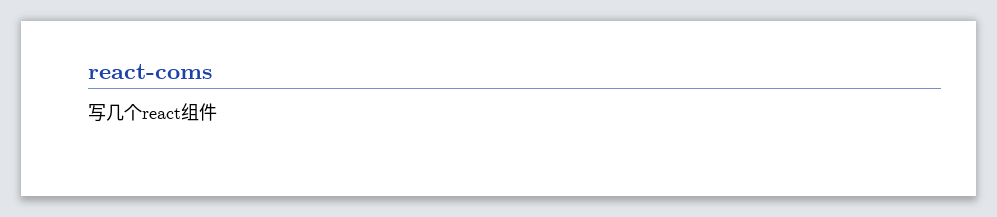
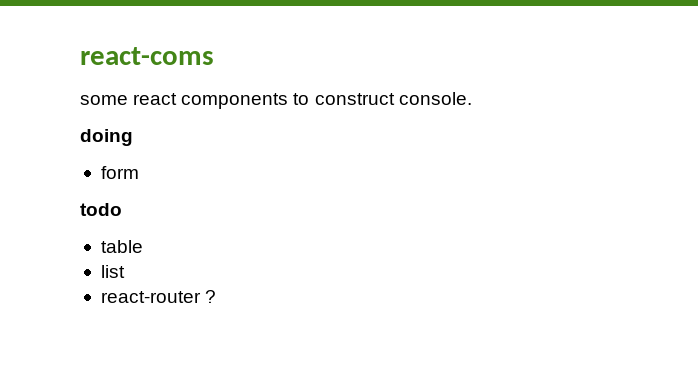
- 写几个react组件
+ some react components to construct console.
+ doing
+ form
+ todo
+ table
+ list
+ react-router ?

